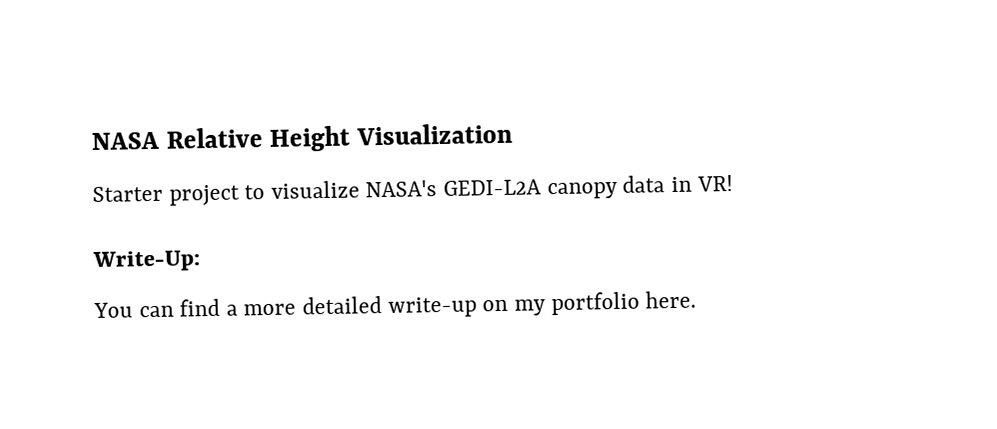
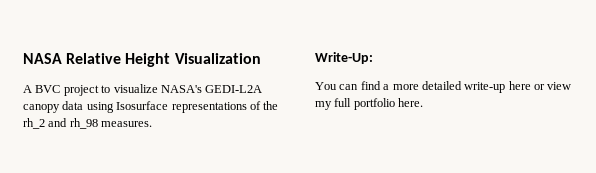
- Starter project to visualize NASA's GEDI-L2A canopy data in VR!
+ A BVC project to visualize NASA's GEDI-L2A canopy data using Isosurface representations of the rh_2 and rh_98 measures.
- You can find a more detailed write-up on my portfolio here.
+ You can find a more detailed write-up here or view my full portfolio here.

